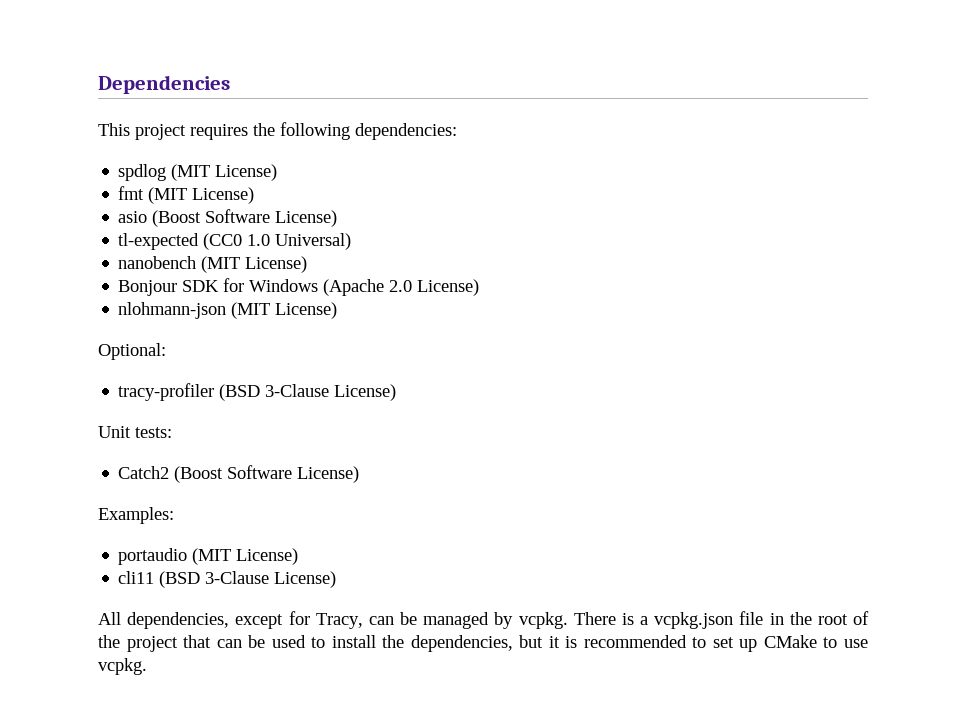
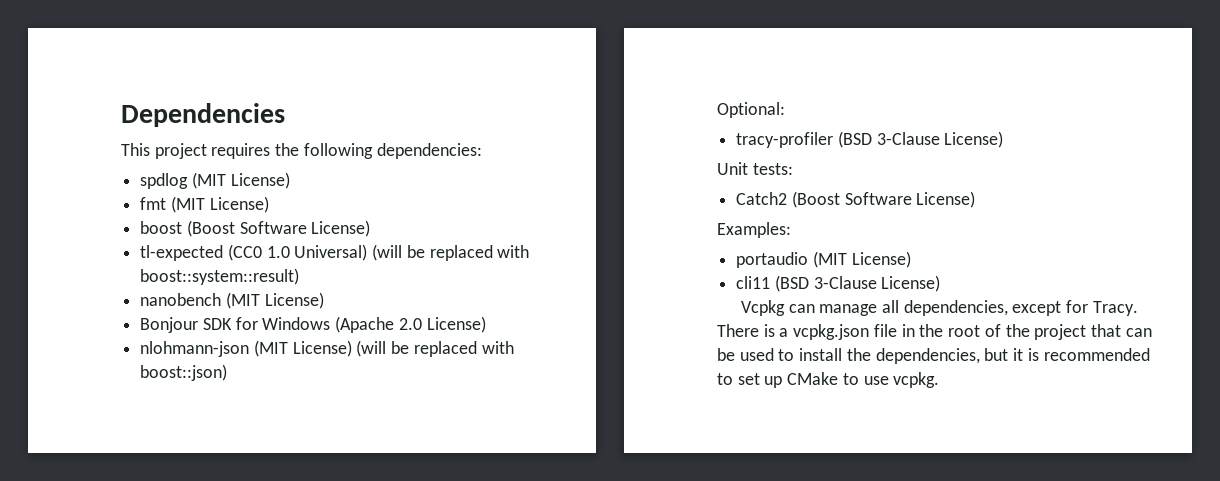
- asio (Boost Software License)
+ boost (Boost Software License)
- tl-expected (CC0 1.0 Universal)
+ tl-expected (CC0 1.0 Universal) (will be replaced with boost::system::result)
- nlohmann-json (MIT License)
+ nlohmann-json (MIT License) (will be replaced with boost::json)
- All dependencies, except for Tracy, can be managed by vcpkg.
+ Vcpkg can manage all dependencies, except for Tracy.

